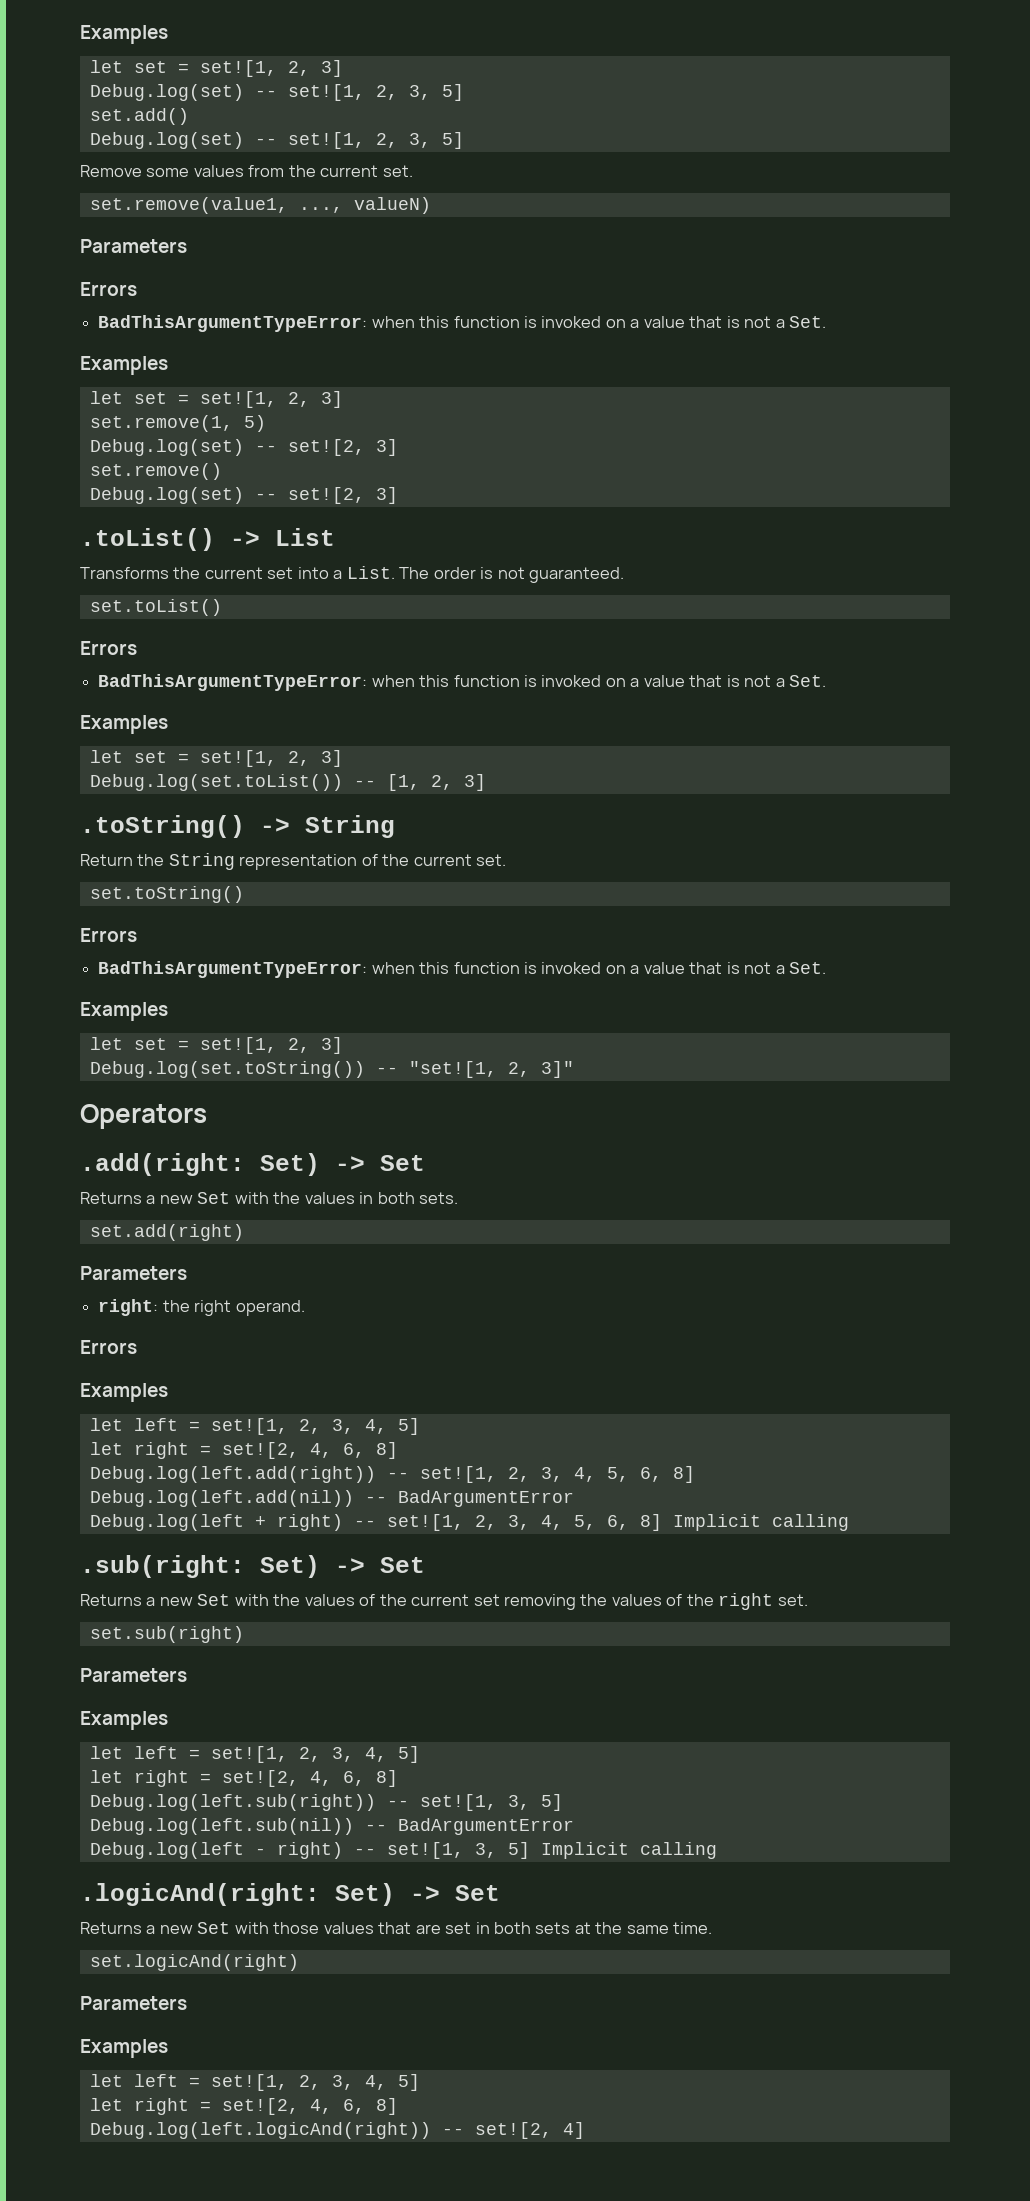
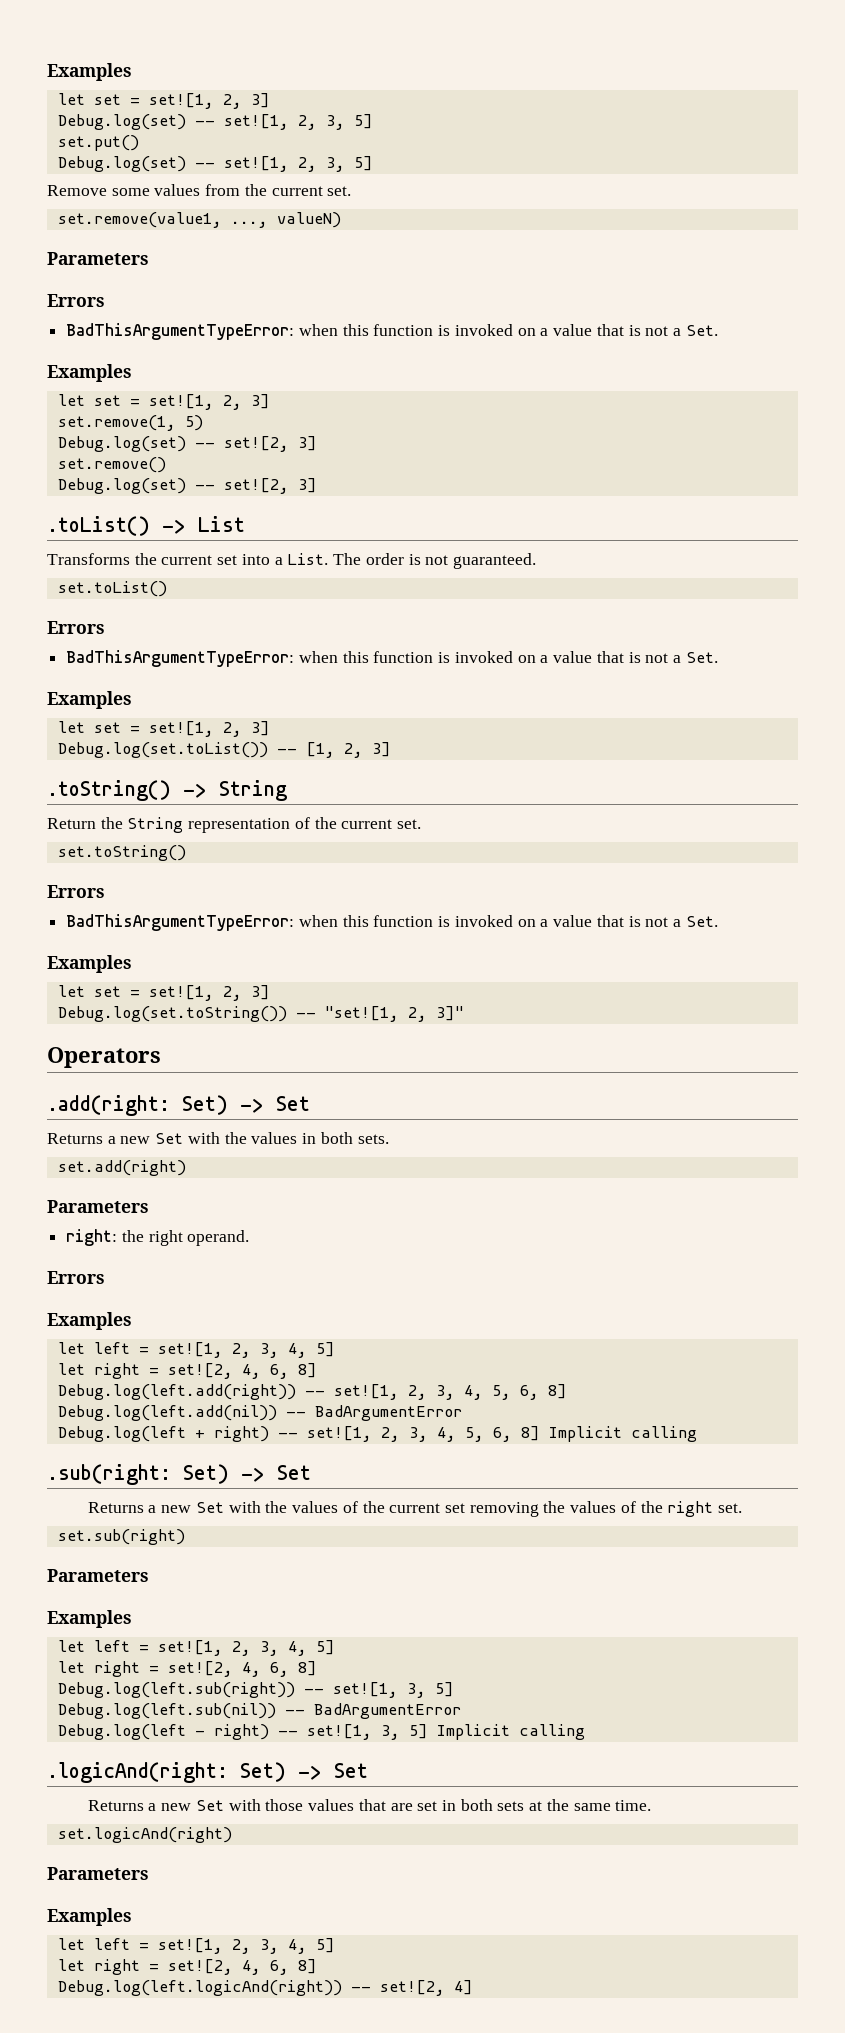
- set.add()
+ set.put()

